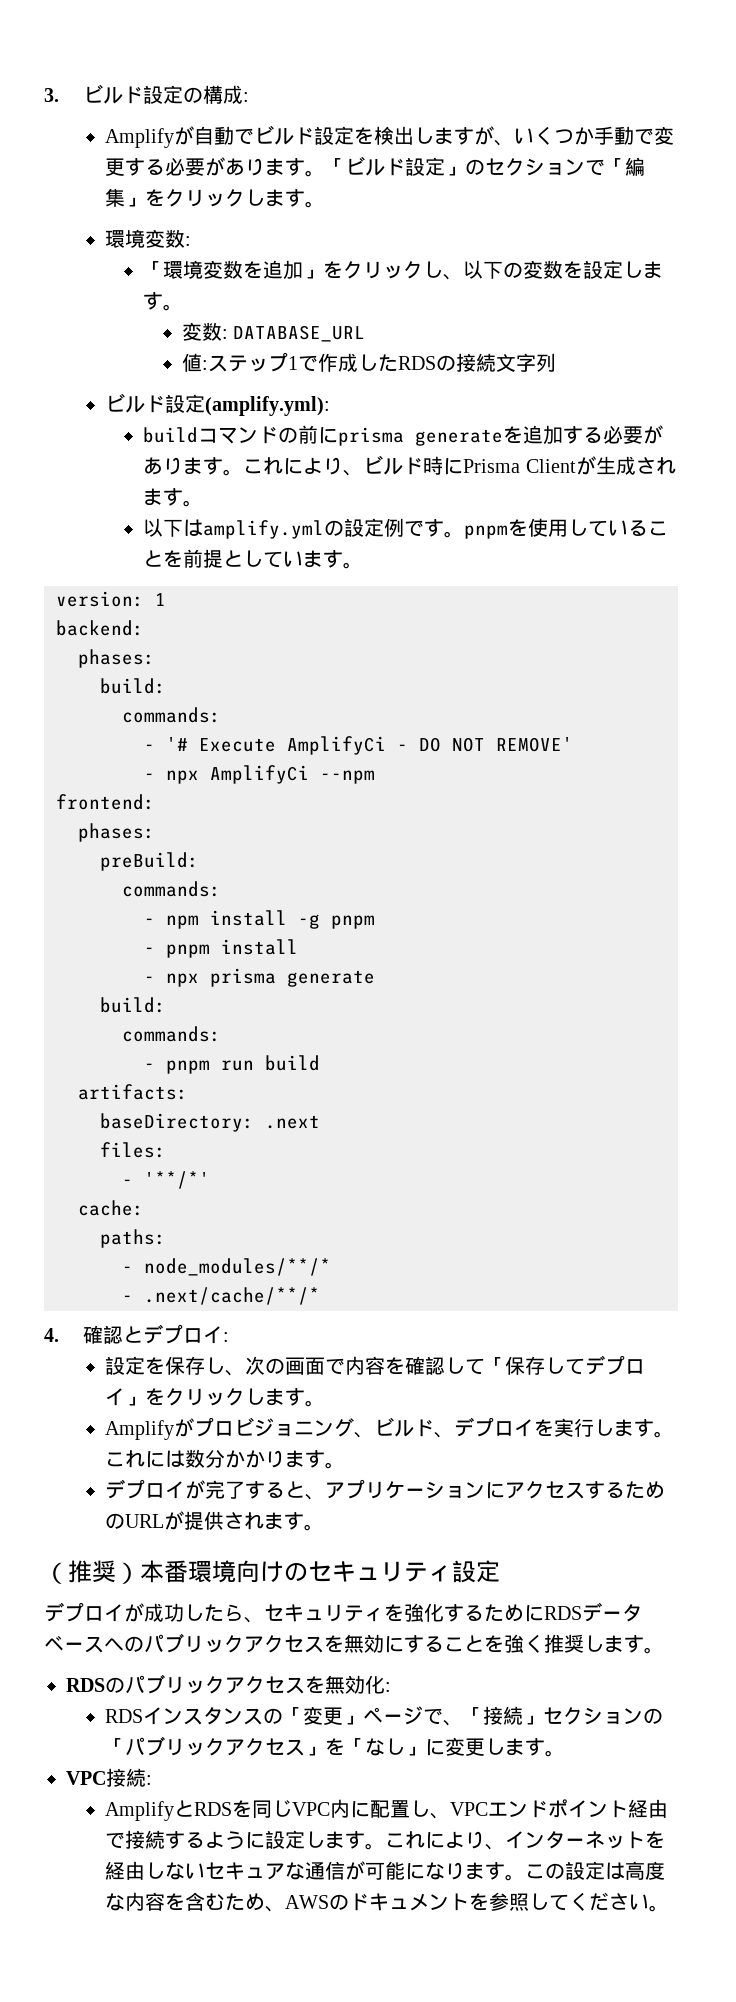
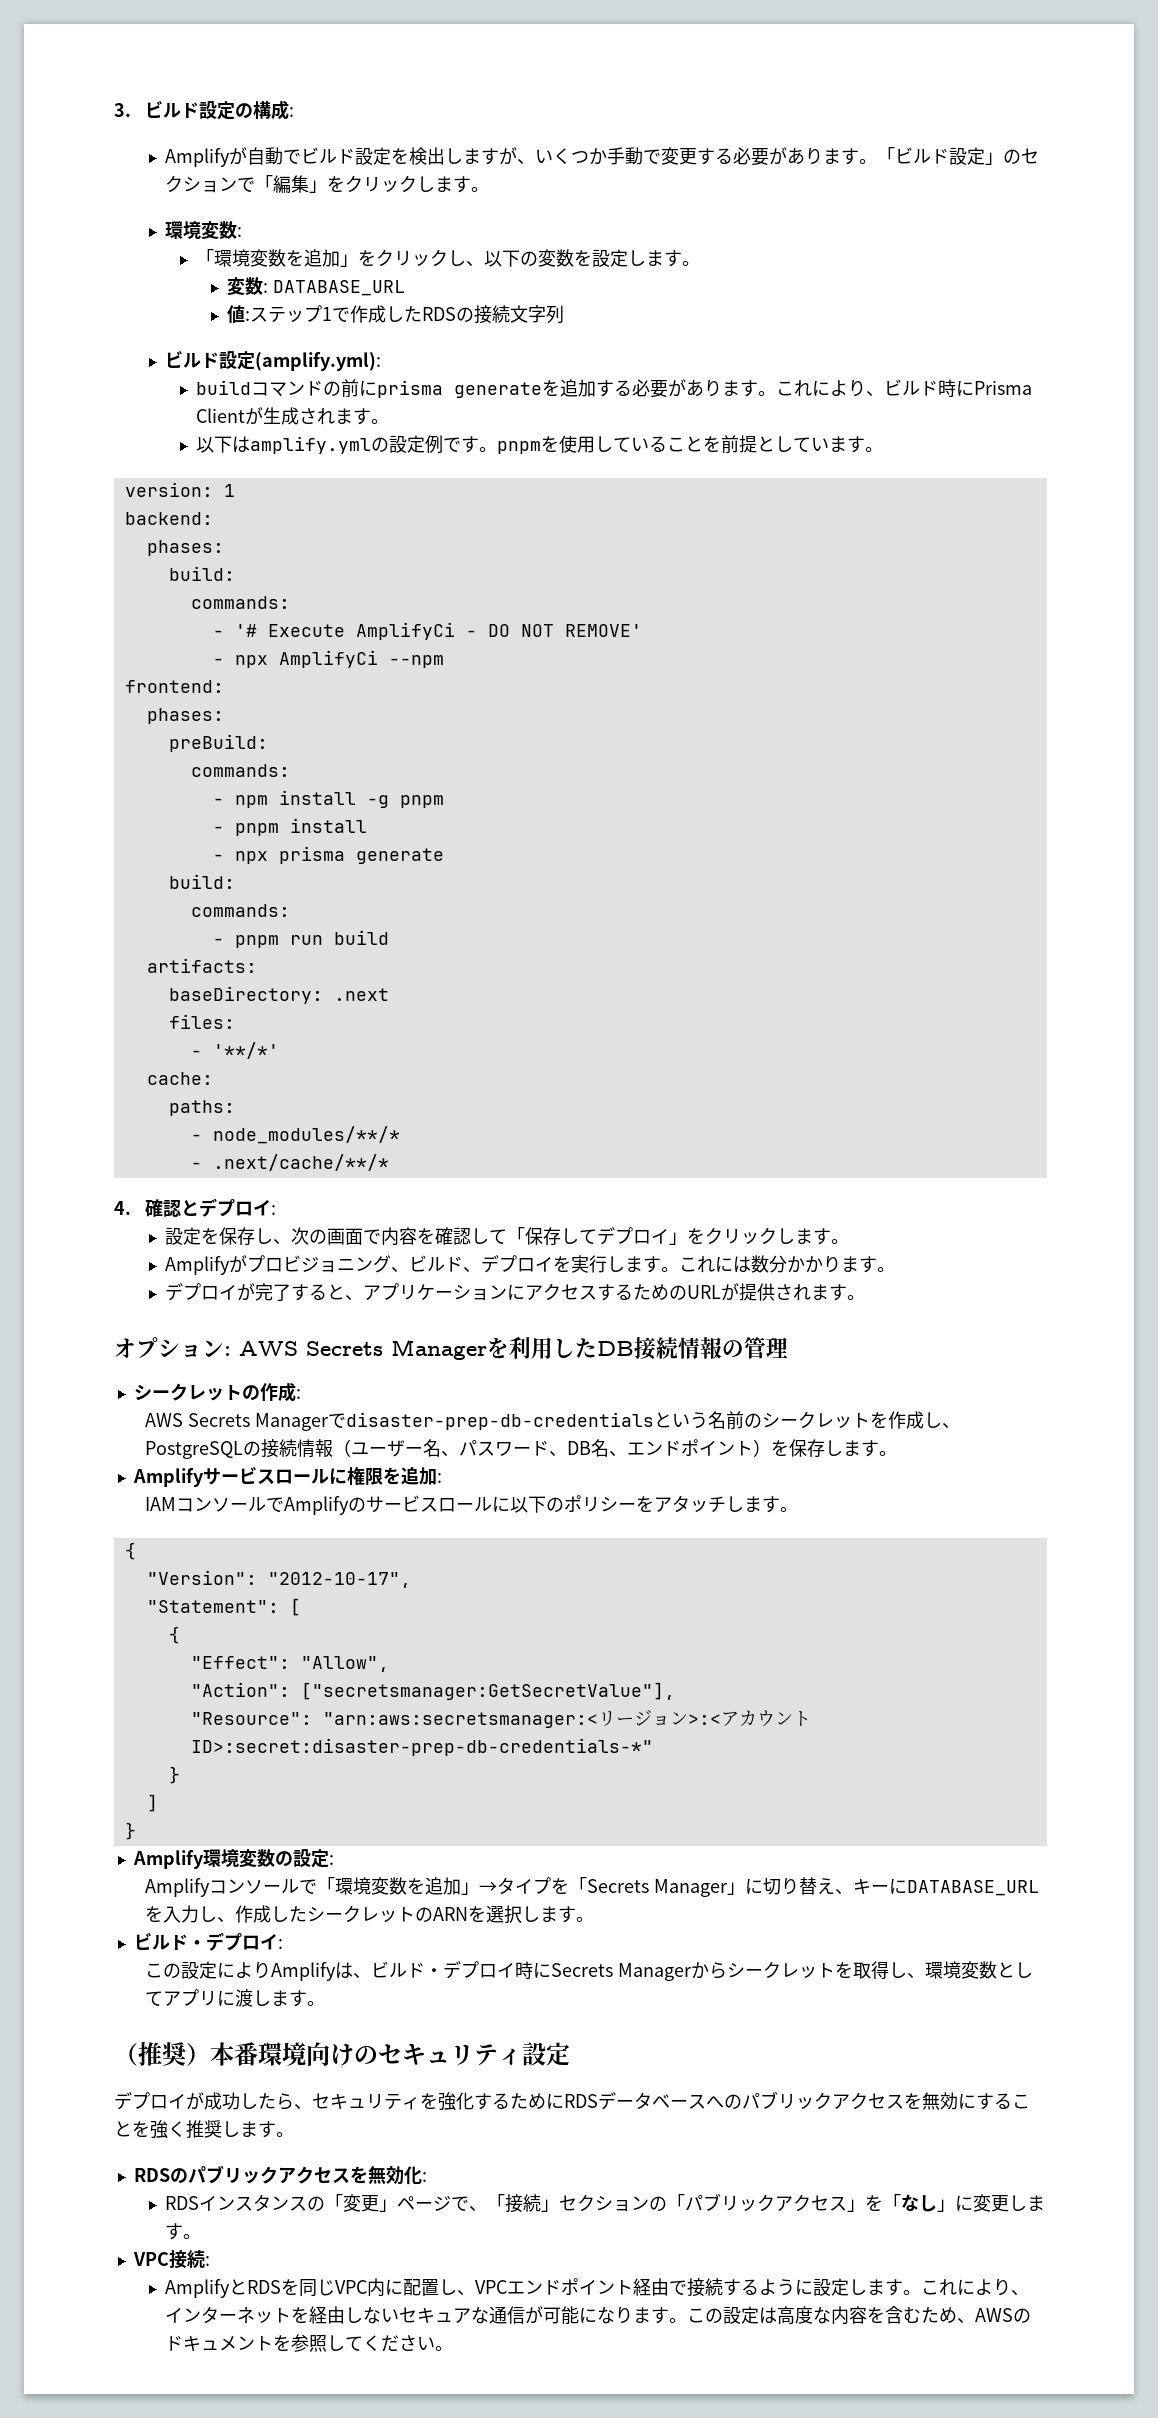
+ オプション: AWS Secrets Managerを利用したDB接続情報の管理
+ シークレットの作成:
+ AWS Secrets Managerでdisaster-prep-db-credentialsという名前のシークレットを作成し、PostgreSQLの接続情報（ユーザー名、パスワード、DB名、エンドポイント）を保存します。
+ Amplifyサービスロールに権限を追加:
+ IAMコンソールでAmplifyのサービスロールに以下のポリシーをアタッチします。
+ {
+ "Version": "2012-10-17",
+ "Statement": [
+ {
+ "Effect": "Allow",
+ "Action": ["secretsmanager:GetSecretValue"],
+ "Resource": "arn:aws:secretsmanager:<リージョン>:<アカウントID>:secret:disaster-prep-db-credentials-*"
+ }
+ ]
+ }
+ Amplify環境変数の設定:
+ Amplifyコンソールで「環境変数を追加」→タイプを「Secrets Manager」に切り替え、キーにDATABASE_URLを入力し、作成したシークレットのARNを選択します。
+ ビルド・デプロイ:
+ この設定によりAmplifyは、ビルド・デプロイ時にSecrets Managerからシークレットを取得し、環境変数としてアプリに渡します。

